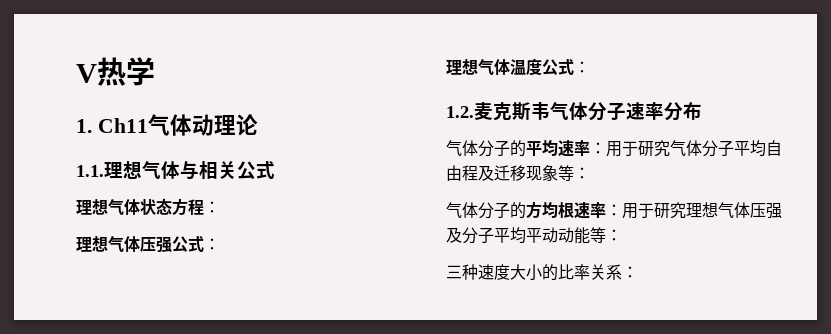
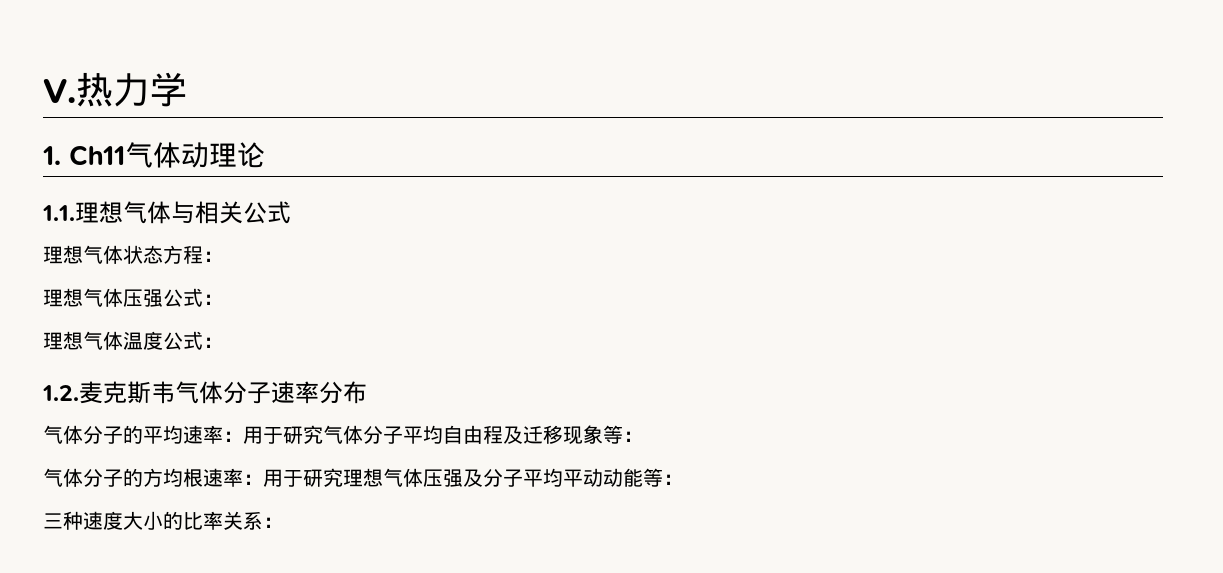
- V热学
+ V.热力学

